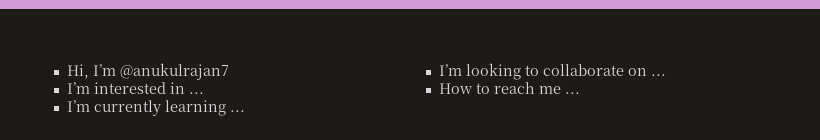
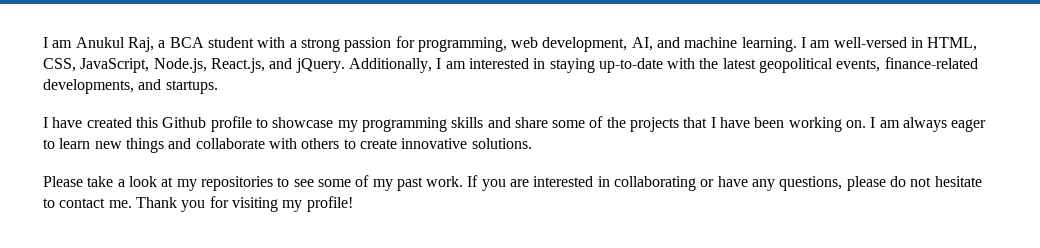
- Hi, I’m @anukulrajan7
- I’m interested in ...
- I’m currently learning ...
- I’m looking to collaborate on ...
- How to reach me ...
+ I am Anukul Raj, a BCA student with a strong passion for programming, web development, AI, and machine learning. I am well-versed in HTML, CSS, JavaScript, Node.js, React.js, and jQuery. Additionally, I am interested in staying up-to-date with the latest geopolitical events, finance-related developments, and startups.
+ I have created this Github profile to showcase my programming skills and share some of the projects that I have been working on. I am always eager to learn new things and collaborate with others to create innovative solutions.
+ Please take a look at my repositories to see some of my past work. If you are interested in collaborating or have any questions, please do not hesitate to contact me. Thank you for visiting my profile!

